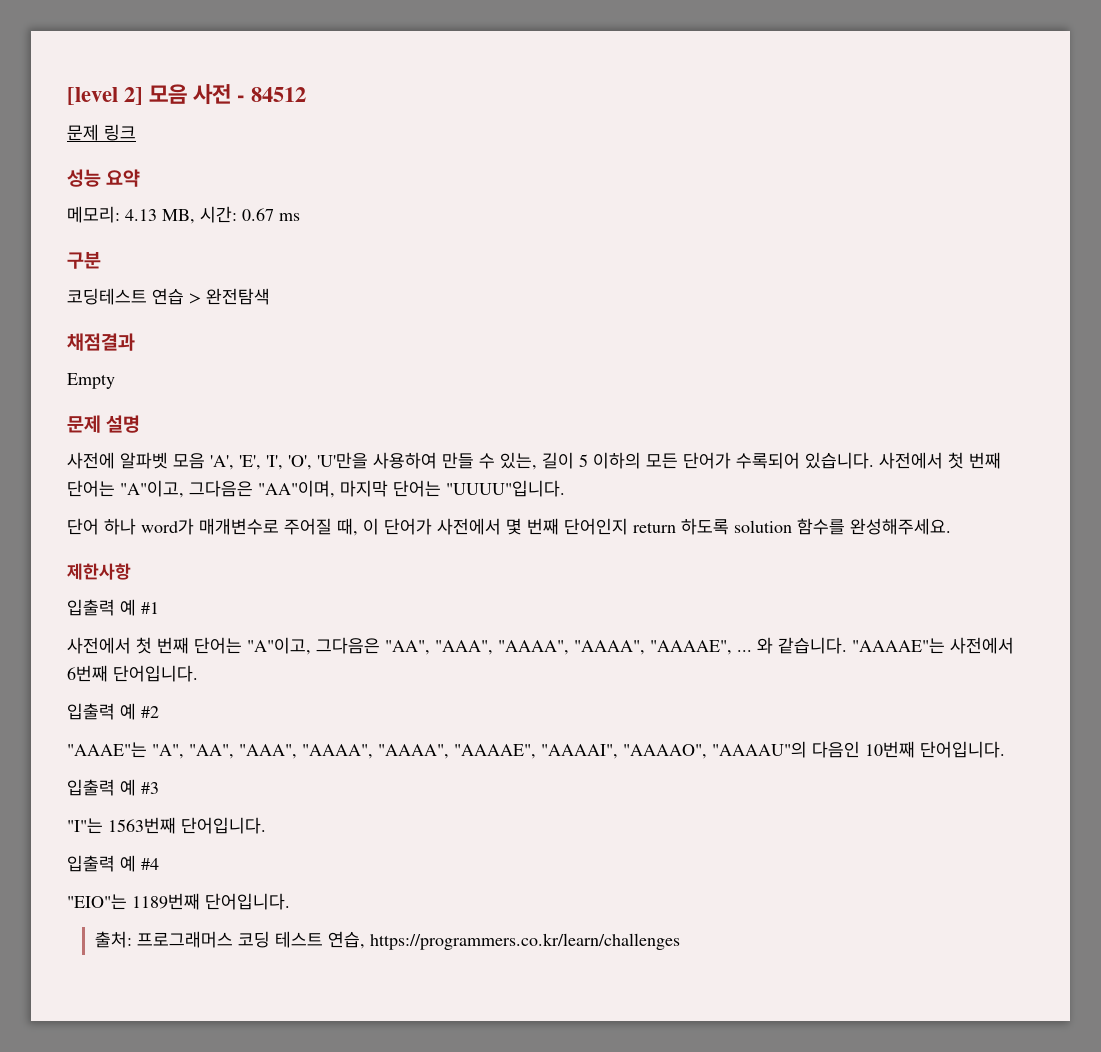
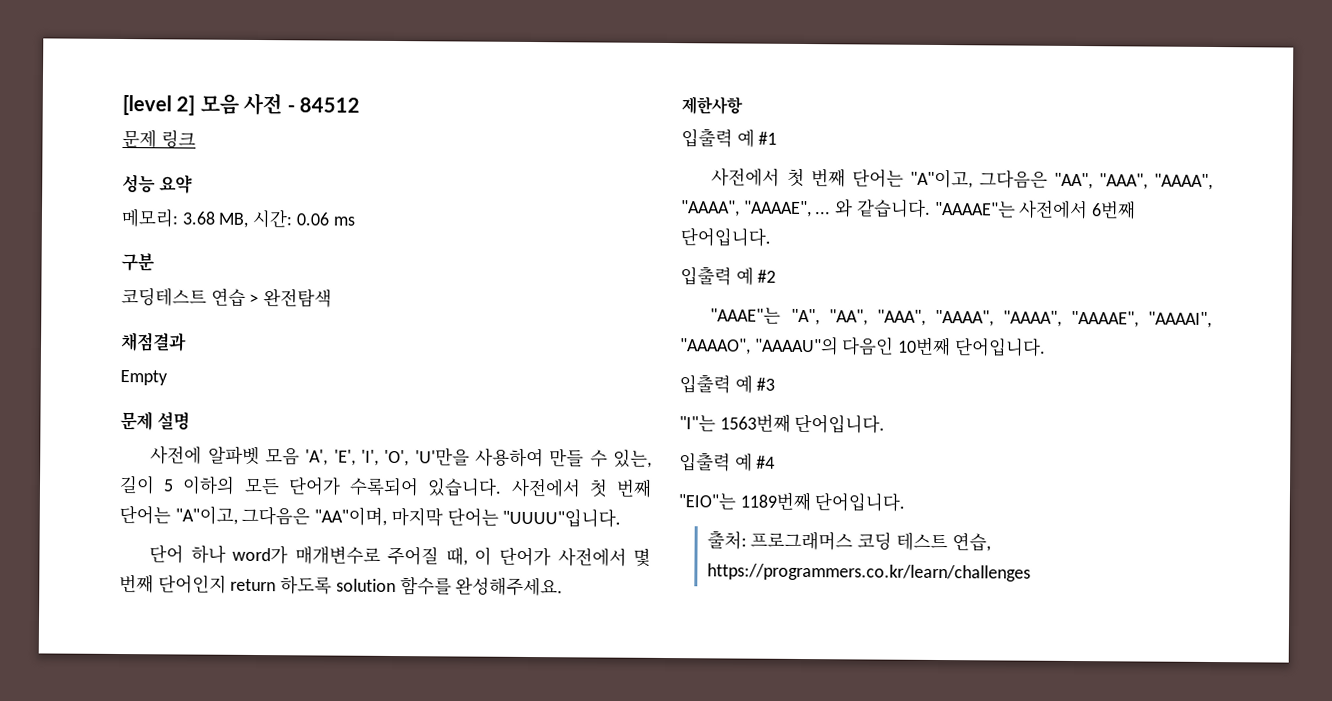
- 메모리: 4.13 MB, 시간: 0.67 ms
+ 메모리: 3.68 MB, 시간: 0.06 ms

